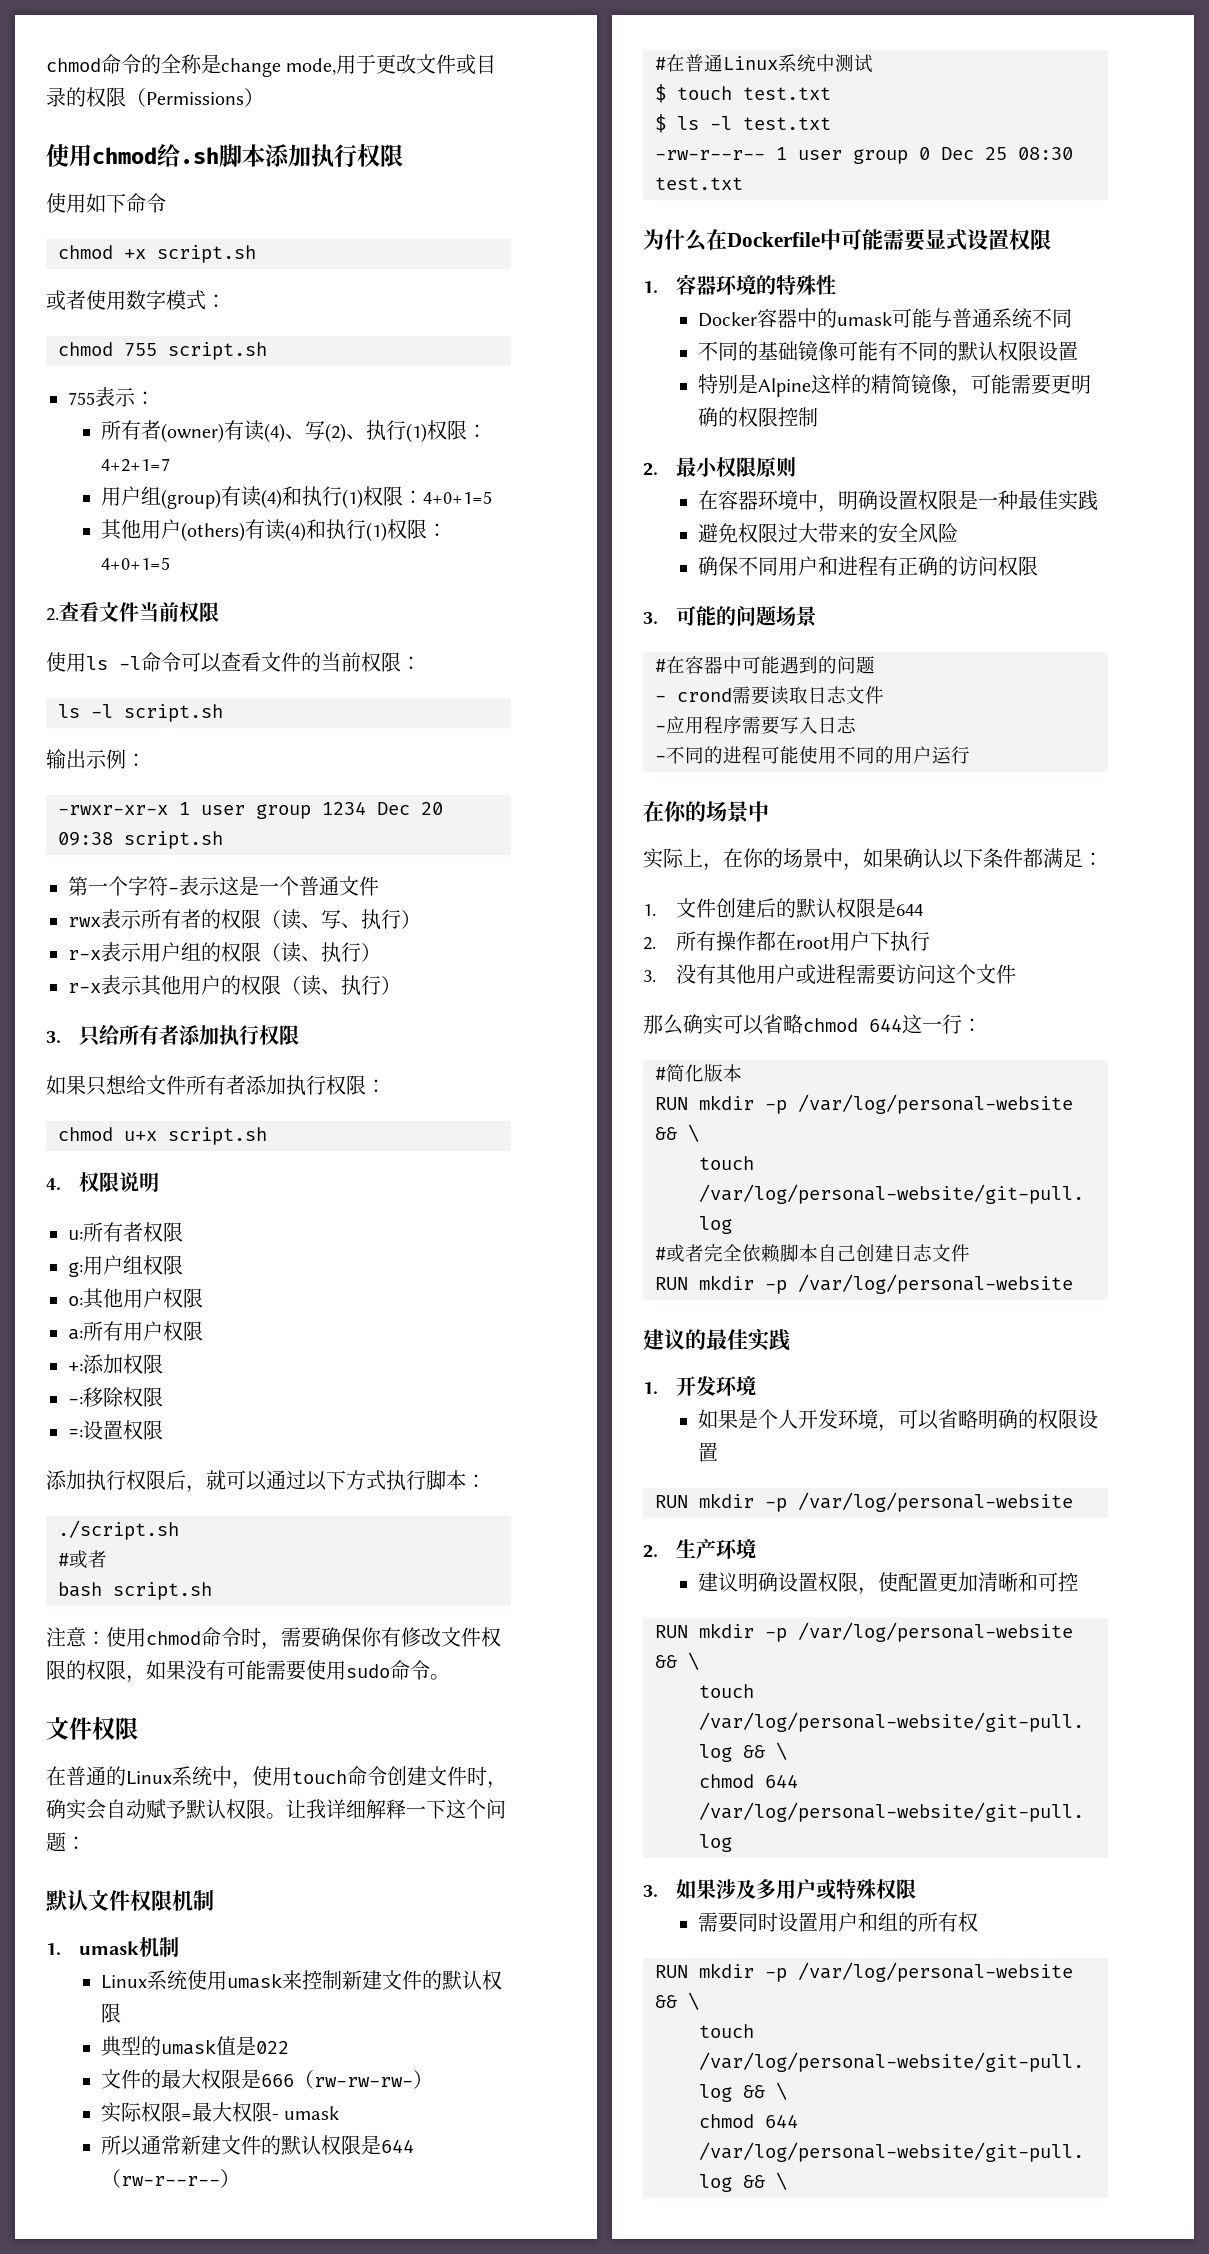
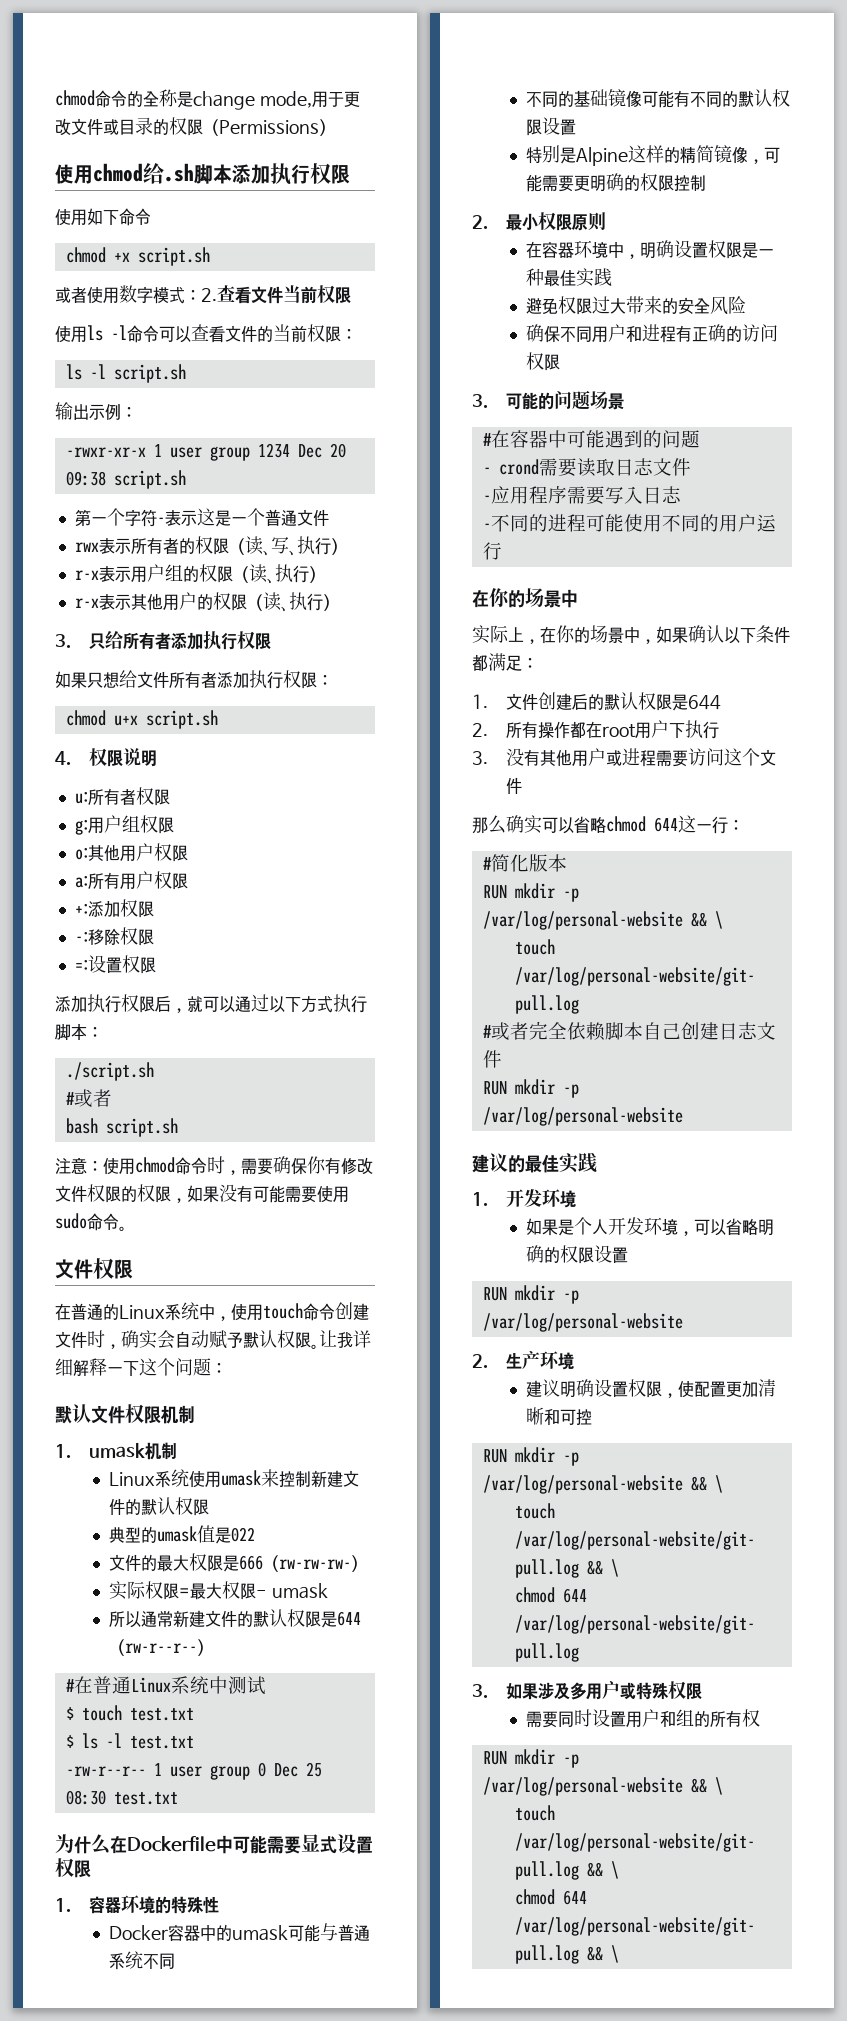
- 或者使用数字模式：
- chmod 755 script.sh
- 755表示：
- 所有者(owner)有读(4)、写(2)、执行(1)权限：4+2+1=7
- 用户组(group)有读(4)和执行(1)权限：4+0+1=5
- 其他用户(others)有读(4)和执行(1)权限：4+0+1=5
- 2.查看文件当前权限
+ 或者使用数字模式：2.查看文件当前权限

